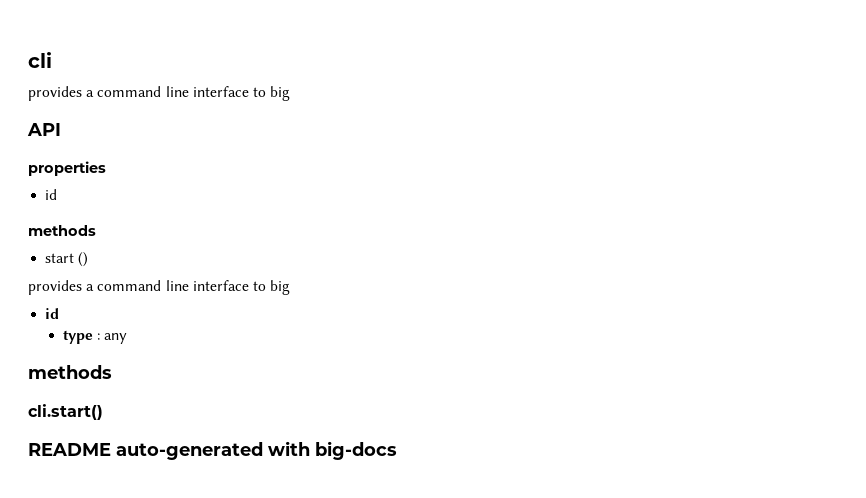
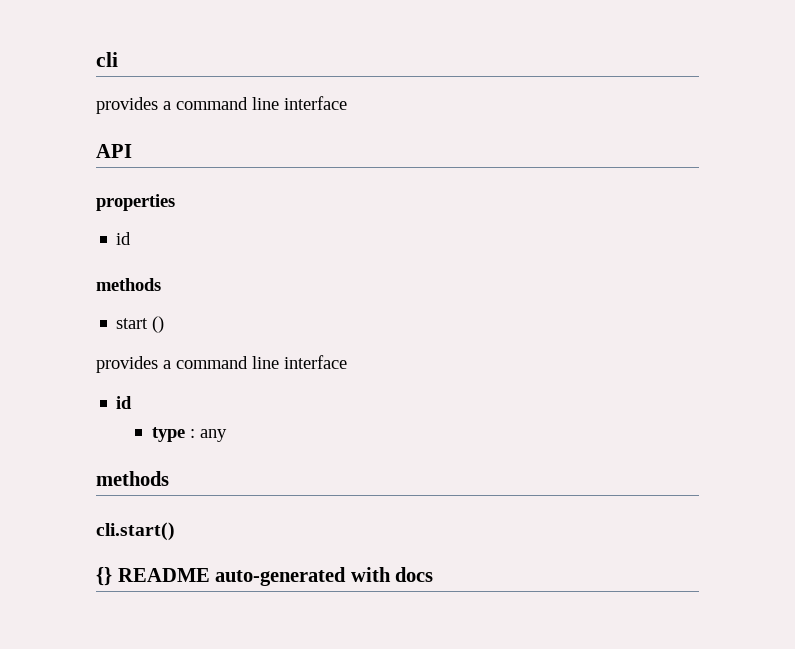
  cli
- provides a command line interface to big
+ provides a command line interface
  start ()
- provides a command line interface to big
+ provides a command line interface
- README auto-generated with big-docs
+ {} README auto-generated with docs

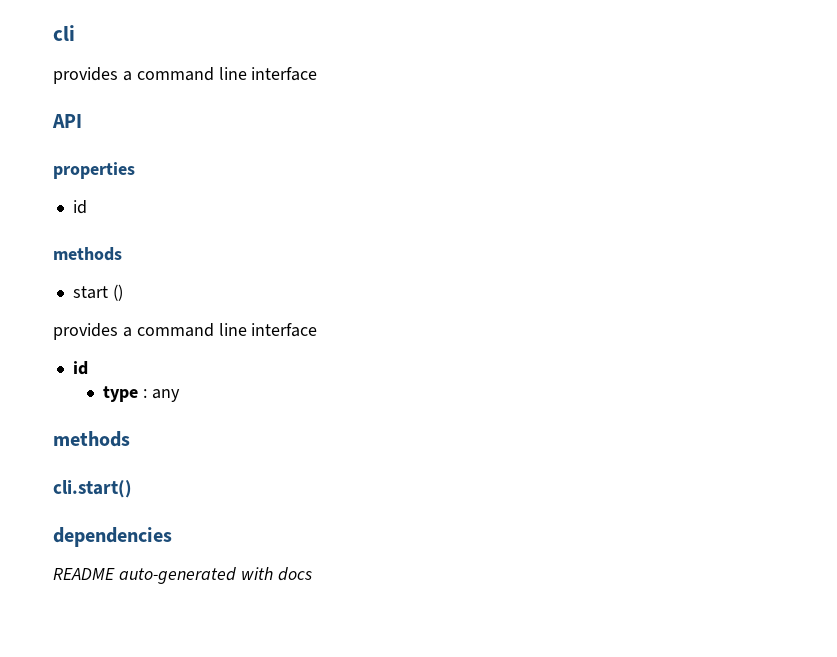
- {} README auto-generated with docs
+ dependencies
+ README auto-generated with docs

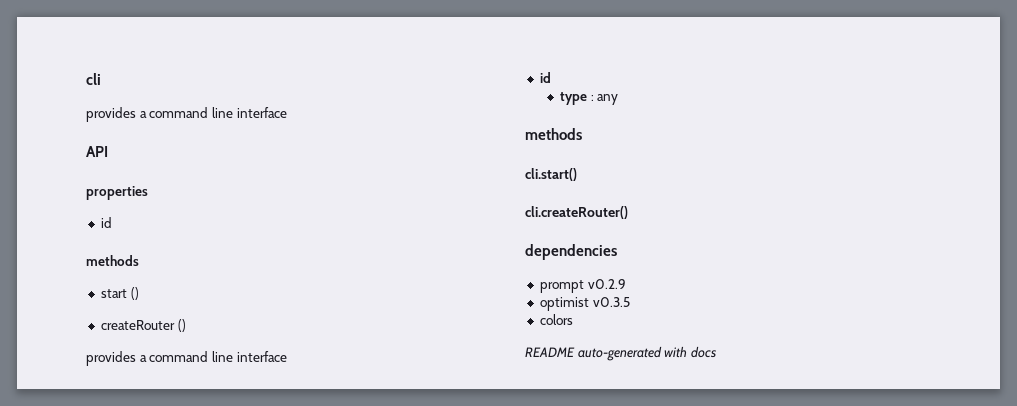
+ createRouter ()
+ cli.createRouter()
+ prompt v0.2.9
+ optimist v0.3.5
+ colors

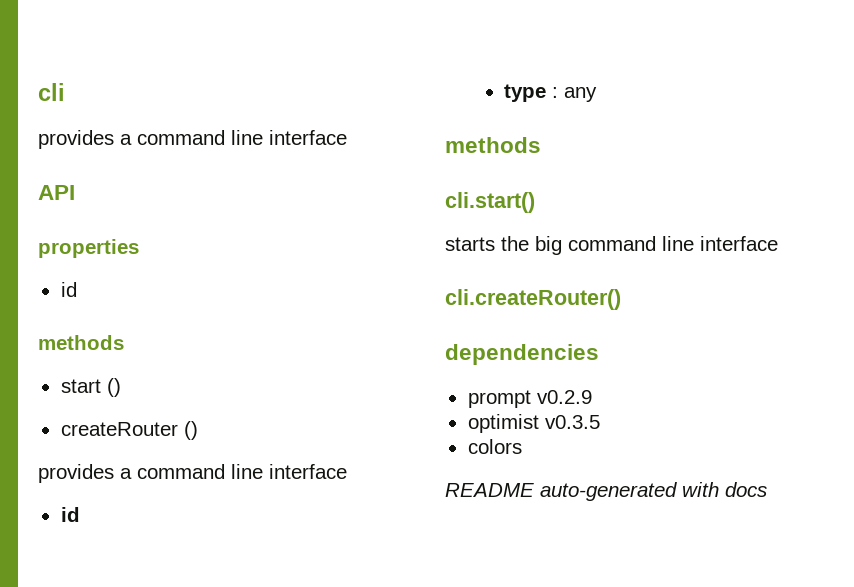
+ starts the big command line interface

